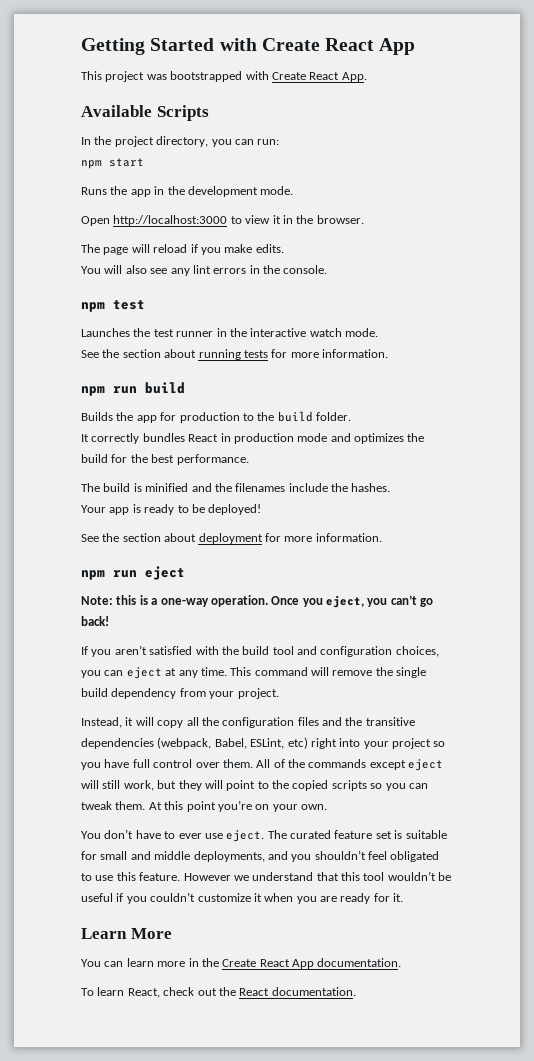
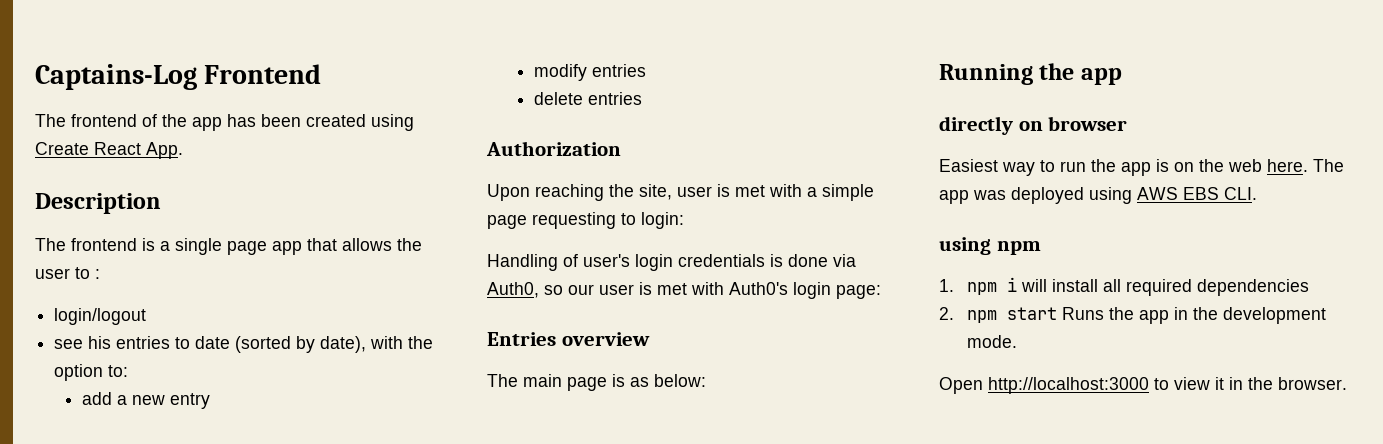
- Getting Started with Create React App
- This project was bootstrapped with Create React App.
- Available Scripts
- In the project directory, you can run:
- npm start
- Runs the app in the development mode.
+ Captains-Log Frontend
+ The frontend of the app has been created using Create React App.
+ Description
+ The frontend is a single page app that allows the user to :
+ login/logout
+ see his entries to date (sorted by date), with the option to:
+ add a new entry
+ modify entries
+ delete entries
+ Authorization
+ Upon reaching the site, user is met with a simple page requesting to login:
+ Handling of user's login credentials is done via Auth0, so our user is met with Auth0's login page:
+ Entries overview
+ The main page is as below:
+ Running the app
+ directly on browser
+ Easiest way to run the app is on the web here. The app was deployed using AWS EBS CLI.
+ using npm
+ 1. npm i will install all required dependencies
+ 2. npm start Runs the app in the development mode.
- The page will reload if you make edits.
- You will also see any lint errors in the console.
- npm test
- Launches the test runner in the interactive watch mode.
- See the section about running tests for more information.
- npm run build
- Builds the app for production to the build folder.
- It correctly bundles React in production mode and optimizes the build for the best performance.
- The build is minified and the filenames include the hashes.
- Your app is ready to be deployed!
- See the section about deployment for more information.
- npm run eject
- Note: this is a one-way operation. Once you eject, you can’t go back!
- If you aren’t satisfied with the build tool and configuration choices, you can eject at any time. This command will remove the single build dependency from your project.
- Instead, it will copy all the configuration files and the transitive dependencies (webpack, Babel, ESLint, etc) right into your project so you have full control over them. All of the commands except eject will still work, but they will point to the copied scripts so you can tweak them. At this point you’re on your own.
- You don’t have to ever use eject. The curated feature set is suitable for small and middle deployments, and you shouldn’t feel obligated to use this feature. However we understand that this tool wouldn’t be useful if you couldn’t customize it when you are ready for it.
- Learn More
- You can learn more in the Create React App documentation.
- To learn React, check out the React documentation.

